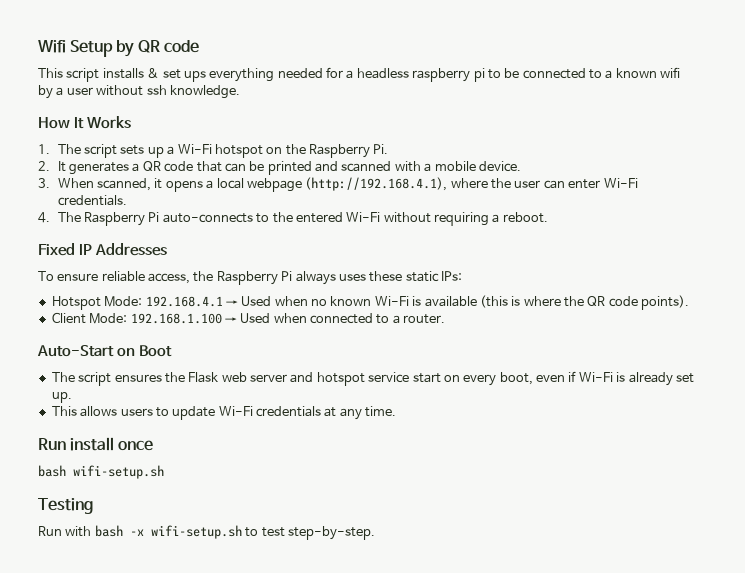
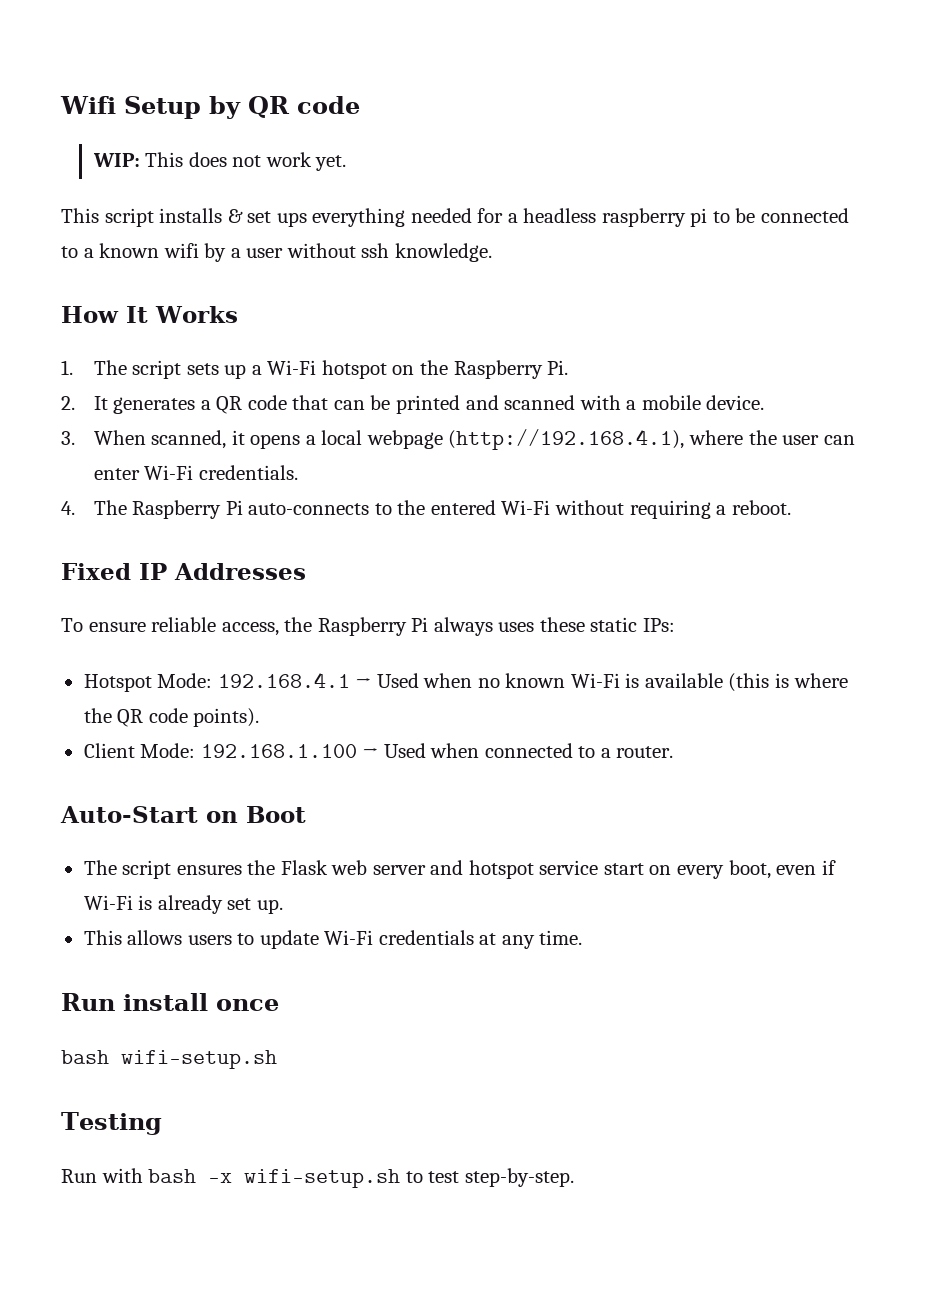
+ WIP: This does not work yet.

